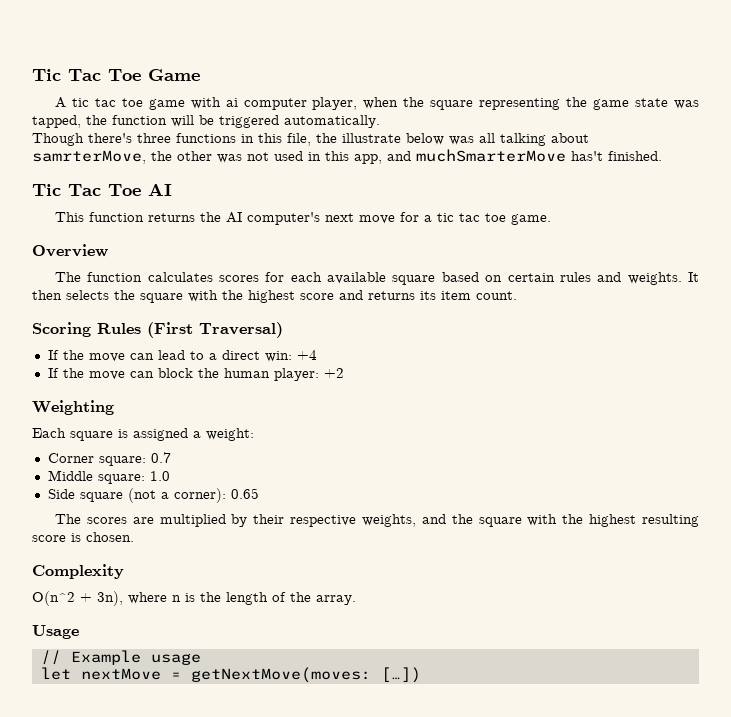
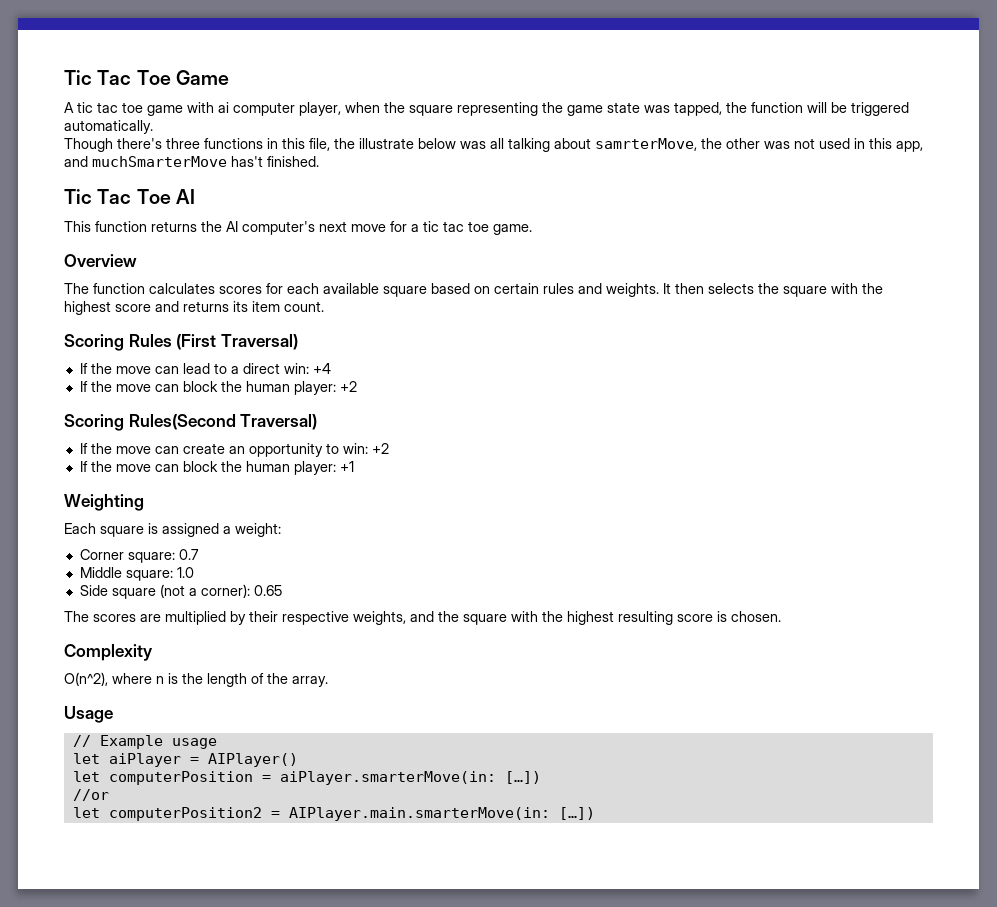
+ Scoring Rules(Second Traversal)
+ If the move can create an opportunity to win: +2
+ If the move can block the human player: +1
- O(n^2 + 3n), where n is the length of the array.
+ O(n^2), where n is the length of the array.
- let nextMove = getNextMove(moves: […])
+ let aiPlayer = AIPlayer()
+ let computerPosition = aiPlayer.smarterMove(in: […])
+ //or
+ let computerPosition2 = AIPlayer.main.smarterMove(in: […])

